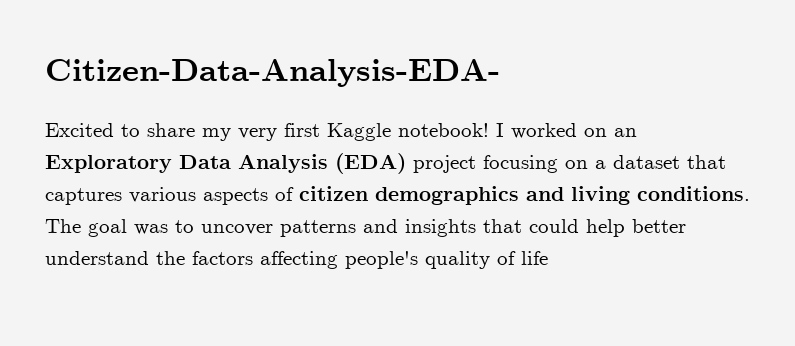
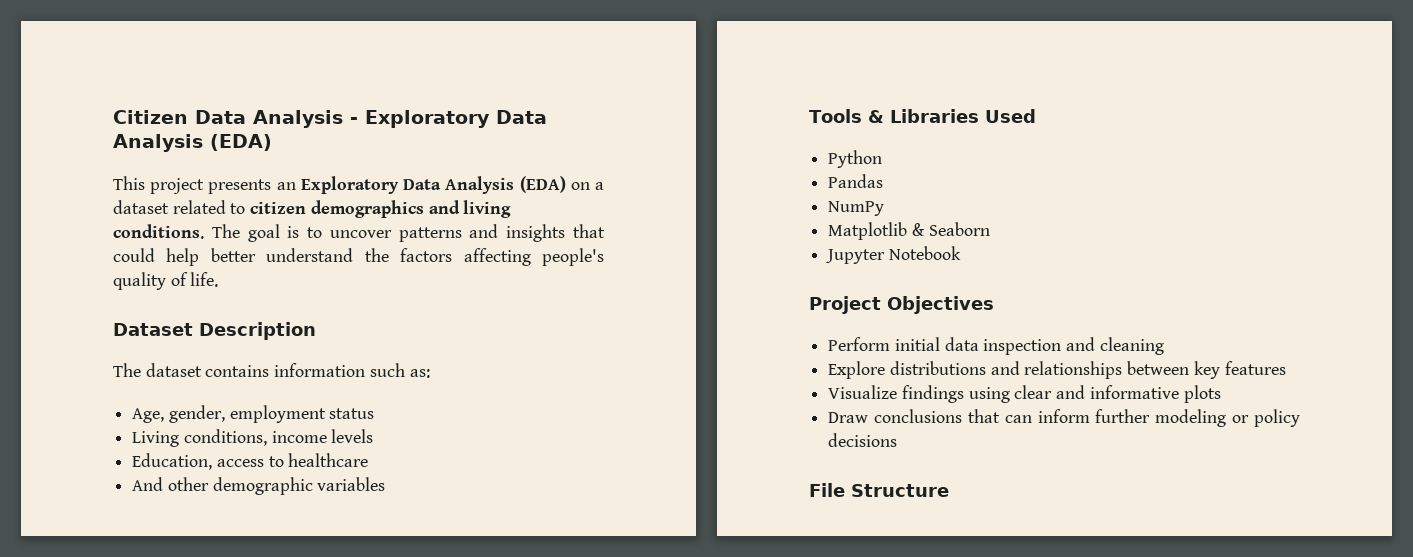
- Citizen-Data-Analysis-EDA-
- Excited to share my very first Kaggle notebook! I worked on an Exploratory Data Analysis (EDA) project focusing on a dataset that captures various aspects of citizen demographics and living conditions.
+ Citizen Data Analysis - Exploratory Data Analysis (EDA)
+ This project presents an Exploratory Data Analysis (EDA) on a dataset related to citizen demographics and living conditions.
- The goal was to uncover patterns and insights that could help better understand the factors affecting people's quality of life
+ The goal is to uncover patterns and insights that could help better understand the factors affecting people's quality of life.
+ Dataset Description
+ The dataset contains information such as:
+ Age, gender, employment status
+ Living conditions, income levels
+ Education, access to healthcare
+ And other demographic variables
+ Tools & Libraries Used
+ Python
+ Pandas
+ NumPy
+ Matplotlib & Seaborn
+ Jupyter Notebook
+ Project Objectives
+ Perform initial data inspection and cleaning
+ Explore distributions and relationships between key features
+ Visualize findings using clear and informative plots
+ Draw conclusions that can inform further modeling or policy decisions
+ File Structure

